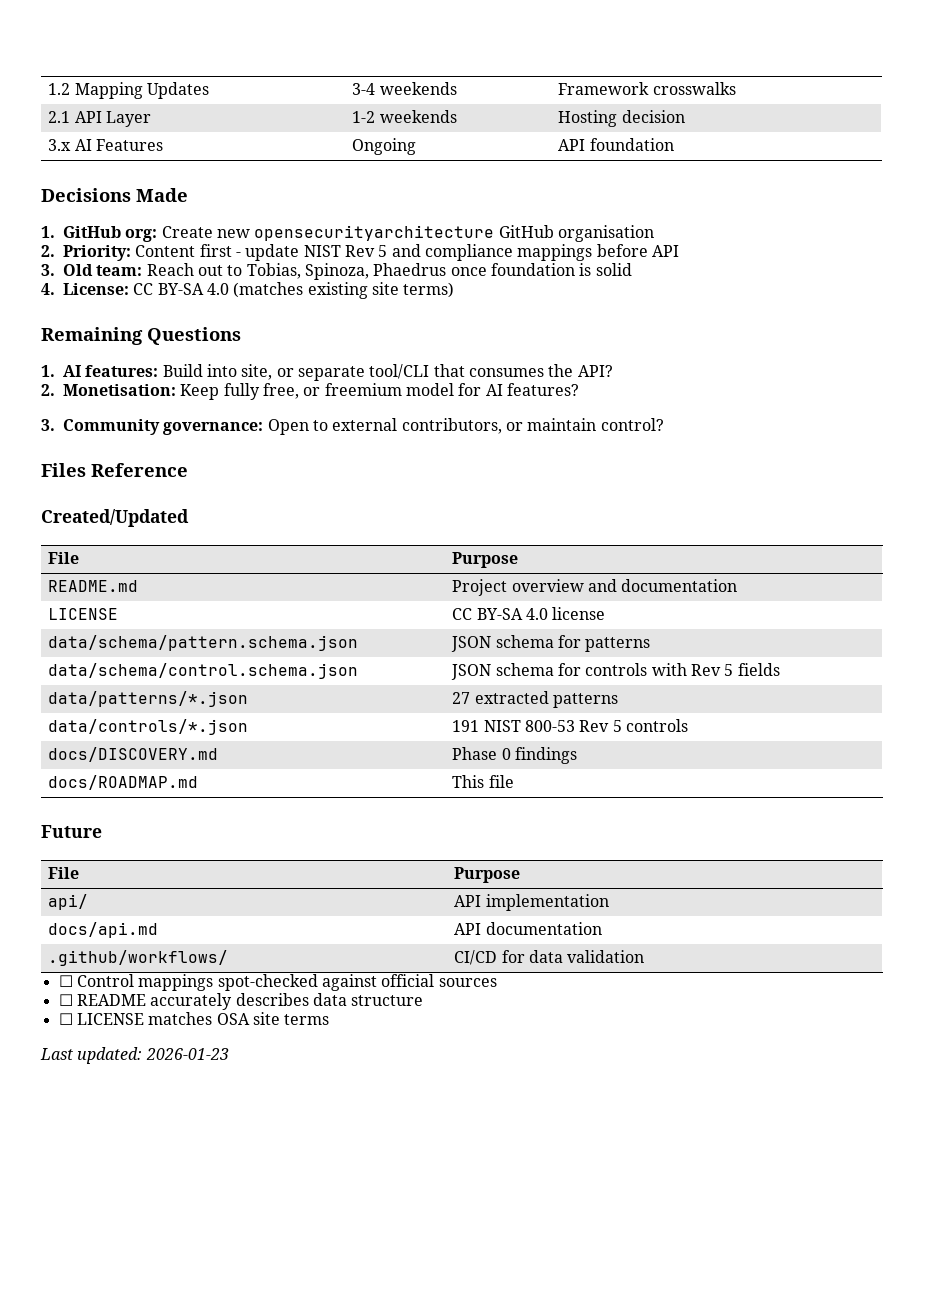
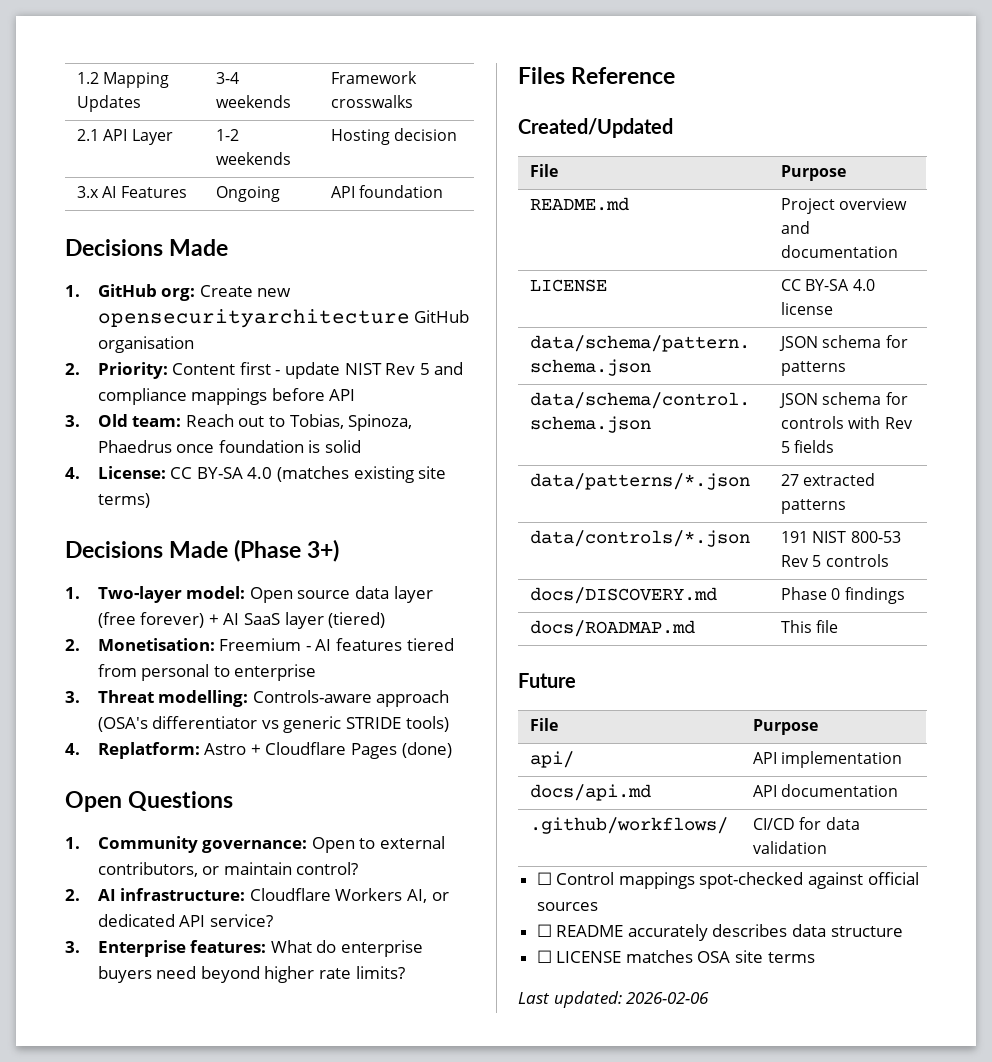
- Remaining Questions
- 1. AI features: Build into site, or separate tool/CLI that consumes the API?
- 2. Monetisation: Keep fully free, or freemium model for AI features?
- 3. Community governance: Open to external contributors, or maintain control?
+ Decisions Made (Phase 3+)
+ 1. Two-layer model: Open source data layer (free forever) + AI SaaS layer (tiered)
+ 2. Monetisation: Freemium - AI features tiered from personal to enterprise
+ 3. Threat modelling: Controls-aware approach (OSA's differentiator vs generic STRIDE tools)
+ 4. Replatform: Astro + Cloudflare Pages (done)
+ Open Questions
+ 1. Community governance: Open to external contributors, or maintain control?
+ 2. AI infrastructure: Cloudflare Workers AI, or dedicated API service?
+ 3. Enterprise features: What do enterprise buyers need beyond higher rate limits?
- Last updated: 2026-01-23
+ Last updated: 2026-02-06

